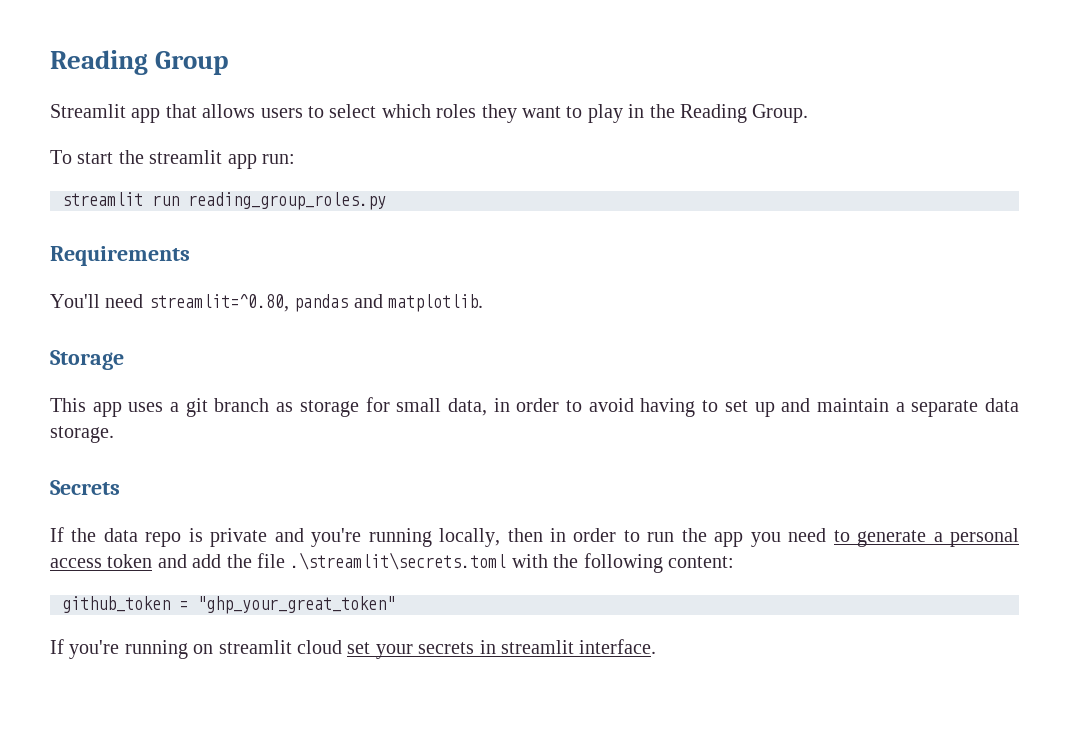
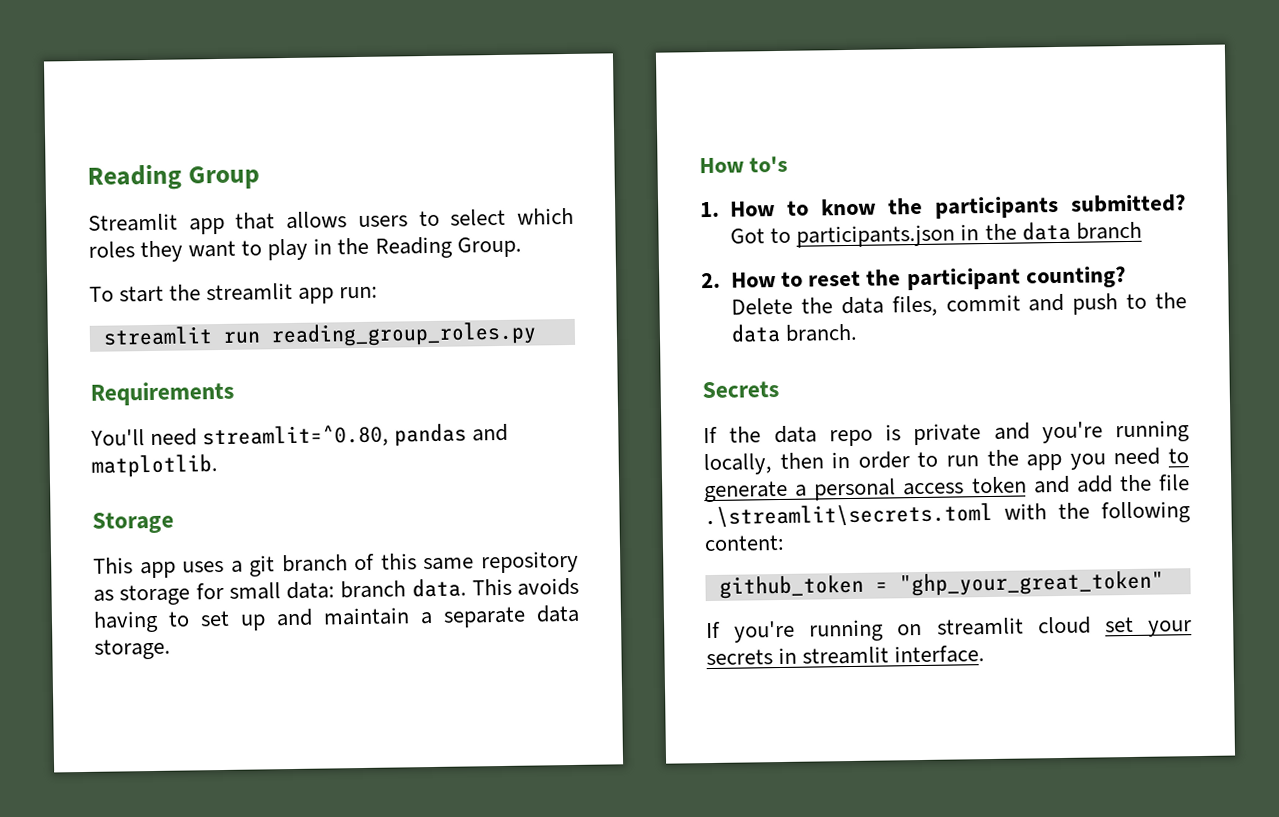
- This app uses a git branch as storage for small data, in order to avoid having to set up and maintain a separate data storage.
+ This app uses a git branch of this same repository as storage for small data: branch data. This avoids having to set up and maintain a separate data storage.
+ How to's
+ 1. How to know the participants submitted? Got to participants.json in the data branch
+ 2. How to reset the participant counting? Delete the data files, commit and push to the data branch.

